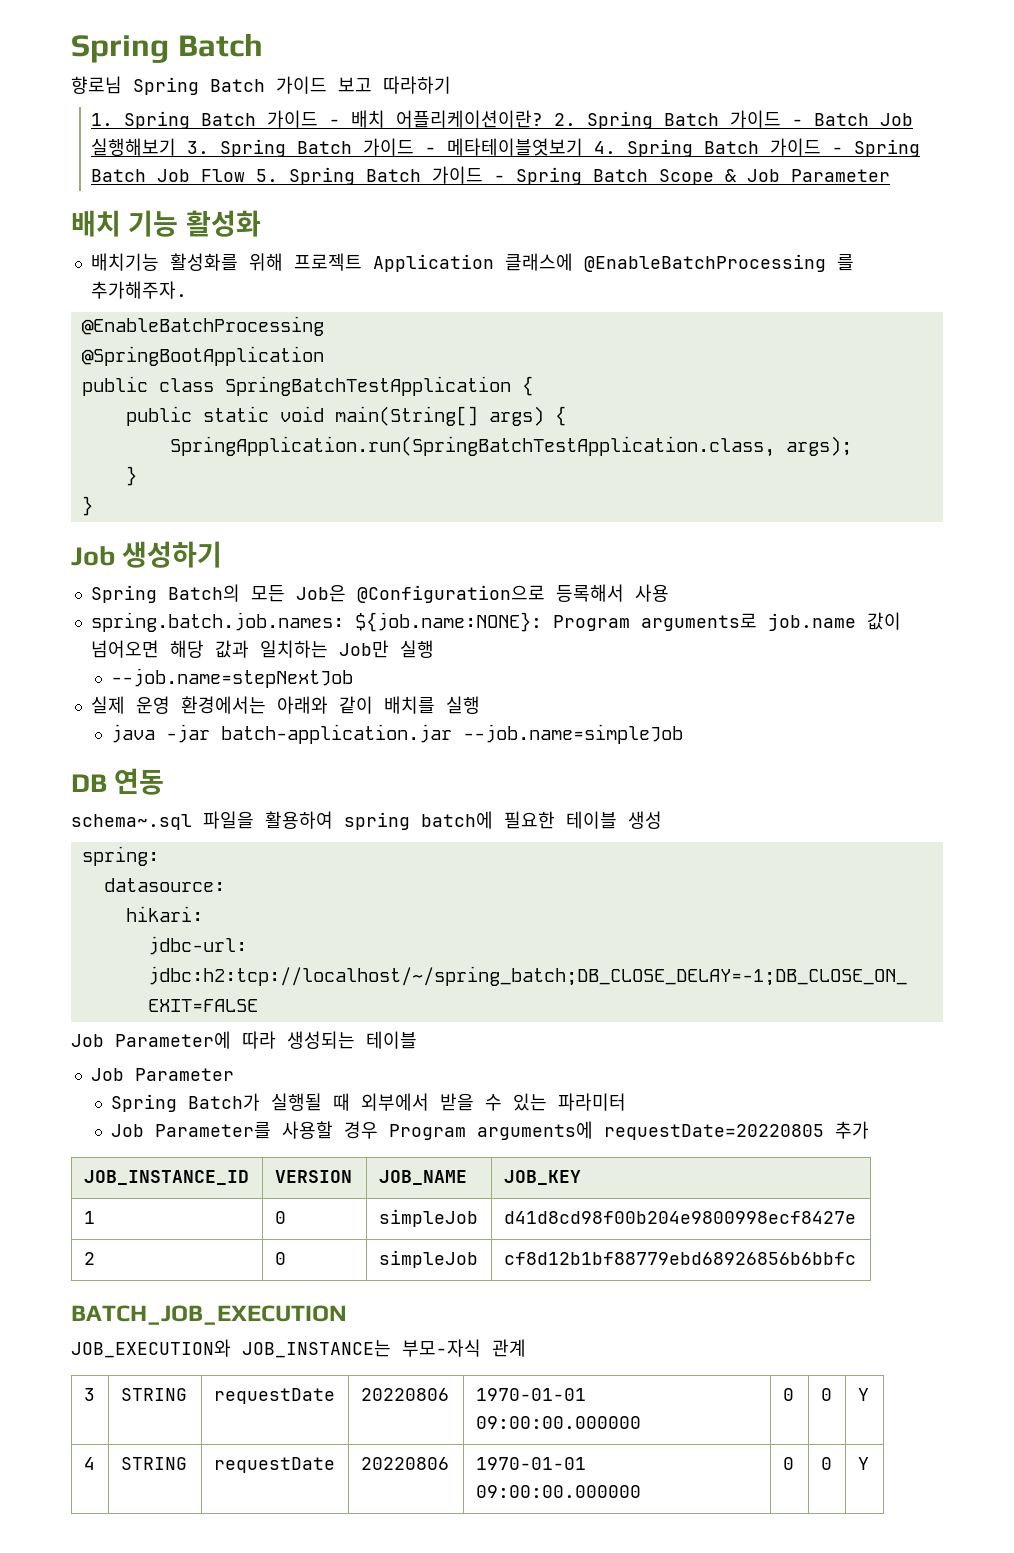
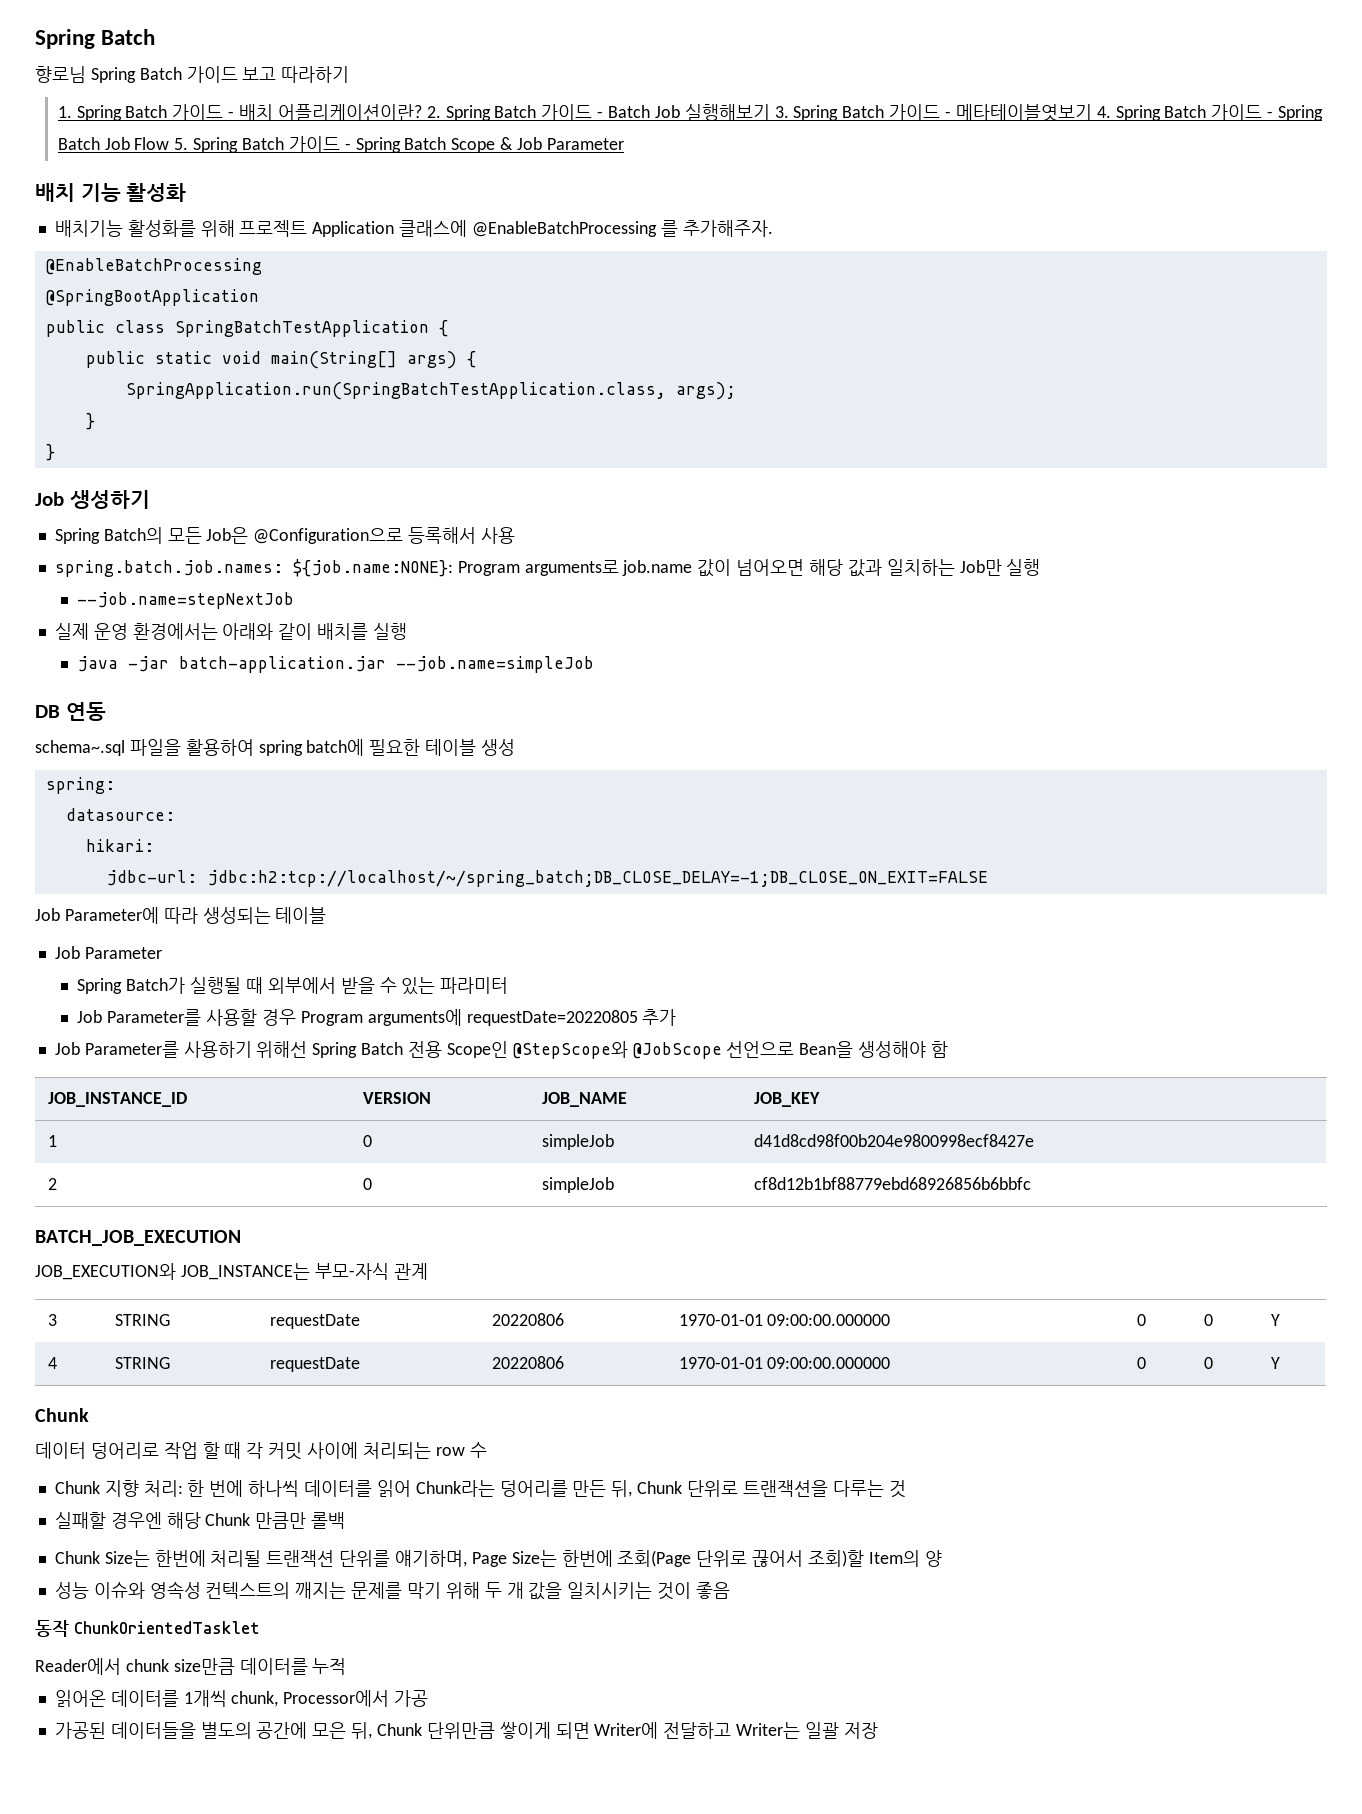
+ Job Parameter를 사용하기 위해선 Spring Batch 전용 Scope인 @StepScope와 @JobScope 선언으로 Bean을 생성해야 함
  4 | STRING | requestDate | 20220806 | 1970-01-01 09:00:00.000000 | 0 | 0 | Y
+ Chunk
+ 데이터 덩어리로 작업 할 때 각 커밋 사이에 처리되는 row 수
+ Chunk 지향 처리: 한 번에 하나씩 데이터를 읽어 Chunk라는 덩어리를 만든 뒤, Chunk 단위로 트랜잭션을 다루는 것
+ 실패할 경우엔 해당 Chunk 만큼만 롤백
+ Chunk Size는 한번에 처리될 트랜잭션 단위를 얘기하며, Page Size는 한번에 조회(Page 단위로 끊어서 조회)할 Item의 양
+ 성능 이슈와 영속성 컨텍스트의 깨지는 문제를 막기 위해 두 개 값을 일치시키는 것이 좋음
+ 동작 ChunkOrientedTasklet
+ Reader에서 chunk size만큼 데이터를 누적
+ 읽어온 데이터를 1개씩 chunk, Processor에서 가공
+ 가공된 데이터들을 별도의 공간에 모은 뒤, Chunk 단위만큼 쌓이게 되면 Writer에 전달하고 Writer는 일괄 저장

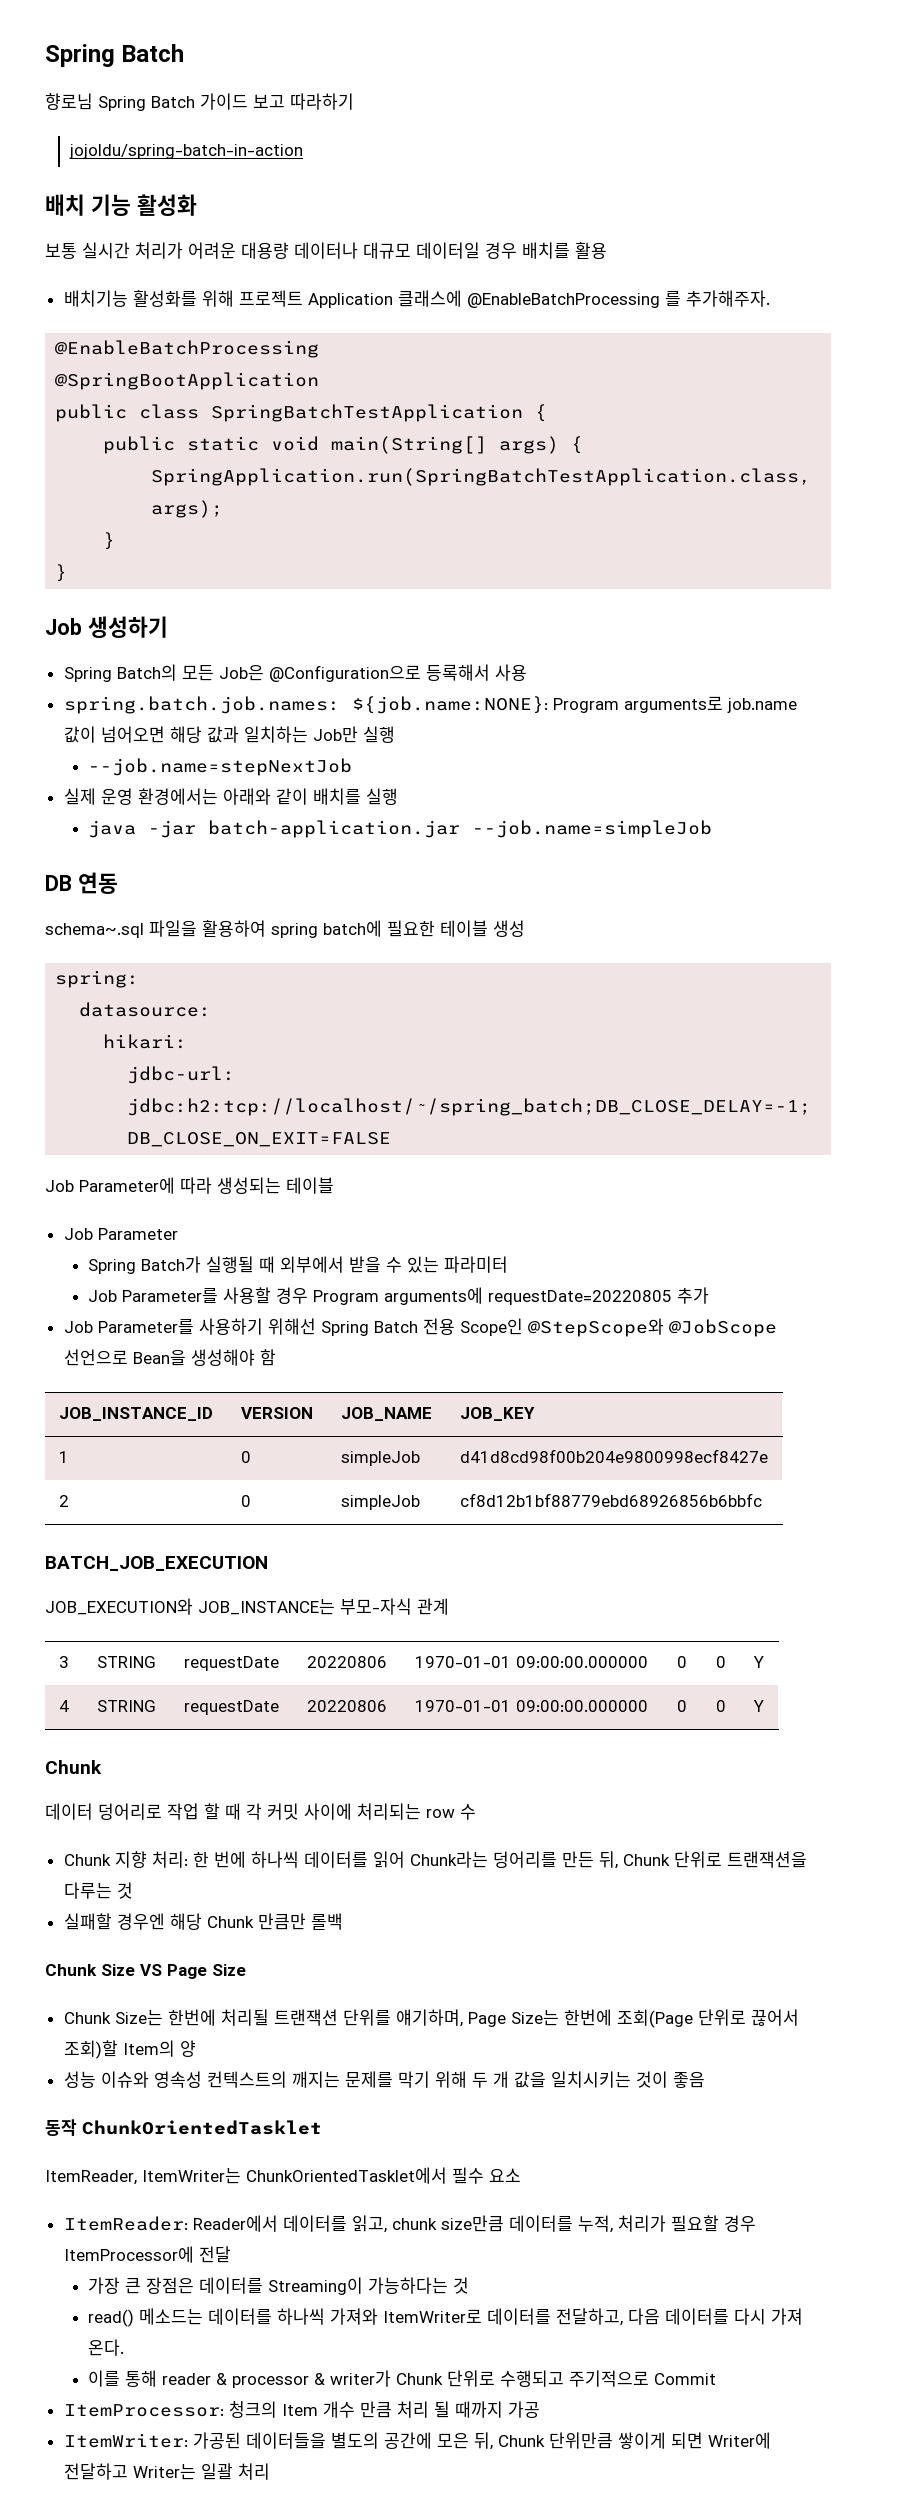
- 1. Spring Batch 가이드 - 배치 어플리케이션이란? 2. Spring Batch 가이드 - Batch Job 실행해보기 3. Spring Batch 가이드 - 메타테이블엿보기 4. Spring Batch 가이드 - Spring Batch Job Flow 5. Spring Batch 가이드 - Spring Batch Scope & Job Parameter
+ jojoldu/spring-batch-in-action
  배치 기능 활성화
+ 보통 실시간 처리가 어려운 대용량 데이터나 대규모 데이터일 경우 배치를 활용
+ Chunk Size VS Page Size
- Reader에서 chunk size만큼 데이터를 누적
- 읽어온 데이터를 1개씩 chunk, Processor에서 가공
+ ItemReader, ItemWriter는 ChunkOrientedTasklet에서 필수 요소
+ ItemReader: Reader에서 데이터를 읽고, chunk size만큼 데이터를 누적, 처리가 필요할 경우 ItemProcessor에 전달
+ 가장 큰 장점은 데이터를 Streaming이 가능하다는 것
+ read() 메소드는 데이터를 하나씩 가져와 ItemWriter로 데이터를 전달하고, 다음 데이터를 다시 가져 온다.
+ 이를 통해 reader & processor & writer가 Chunk 단위로 수행되고 주기적으로 Commit
+ ItemProcessor: 청크의 Item 개수 만큼 처리 될 때까지 가공
- 가공된 데이터들을 별도의 공간에 모은 뒤, Chunk 단위만큼 쌓이게 되면 Writer에 전달하고 Writer는 일괄 저장
+ ItemWriter: 가공된 데이터들을 별도의 공간에 모은 뒤, Chunk 단위만큼 쌓이게 되면 Writer에 전달하고 Writer는 일괄 처리

